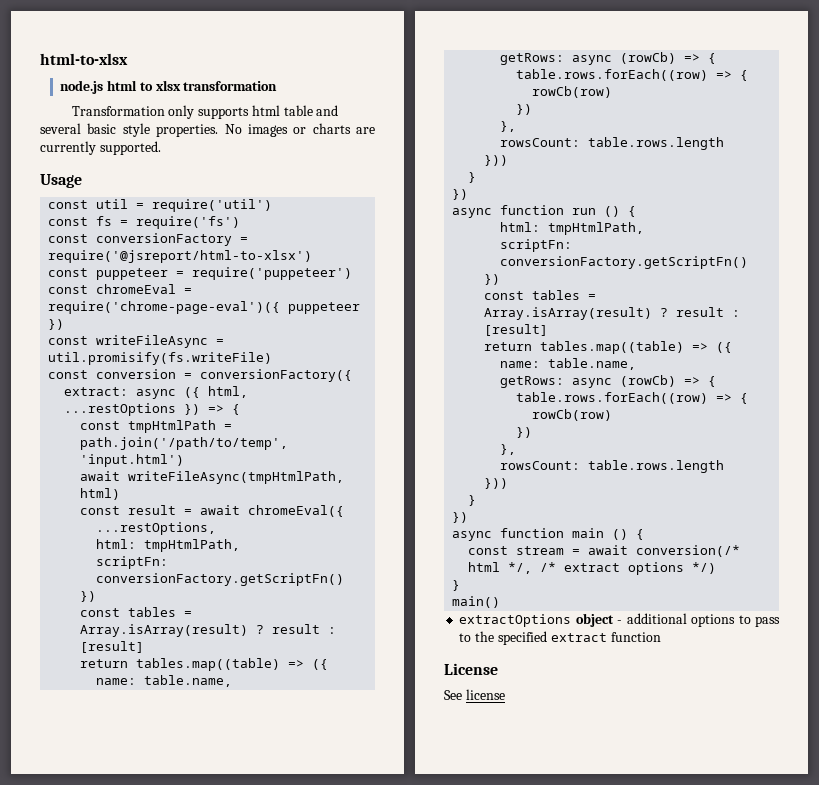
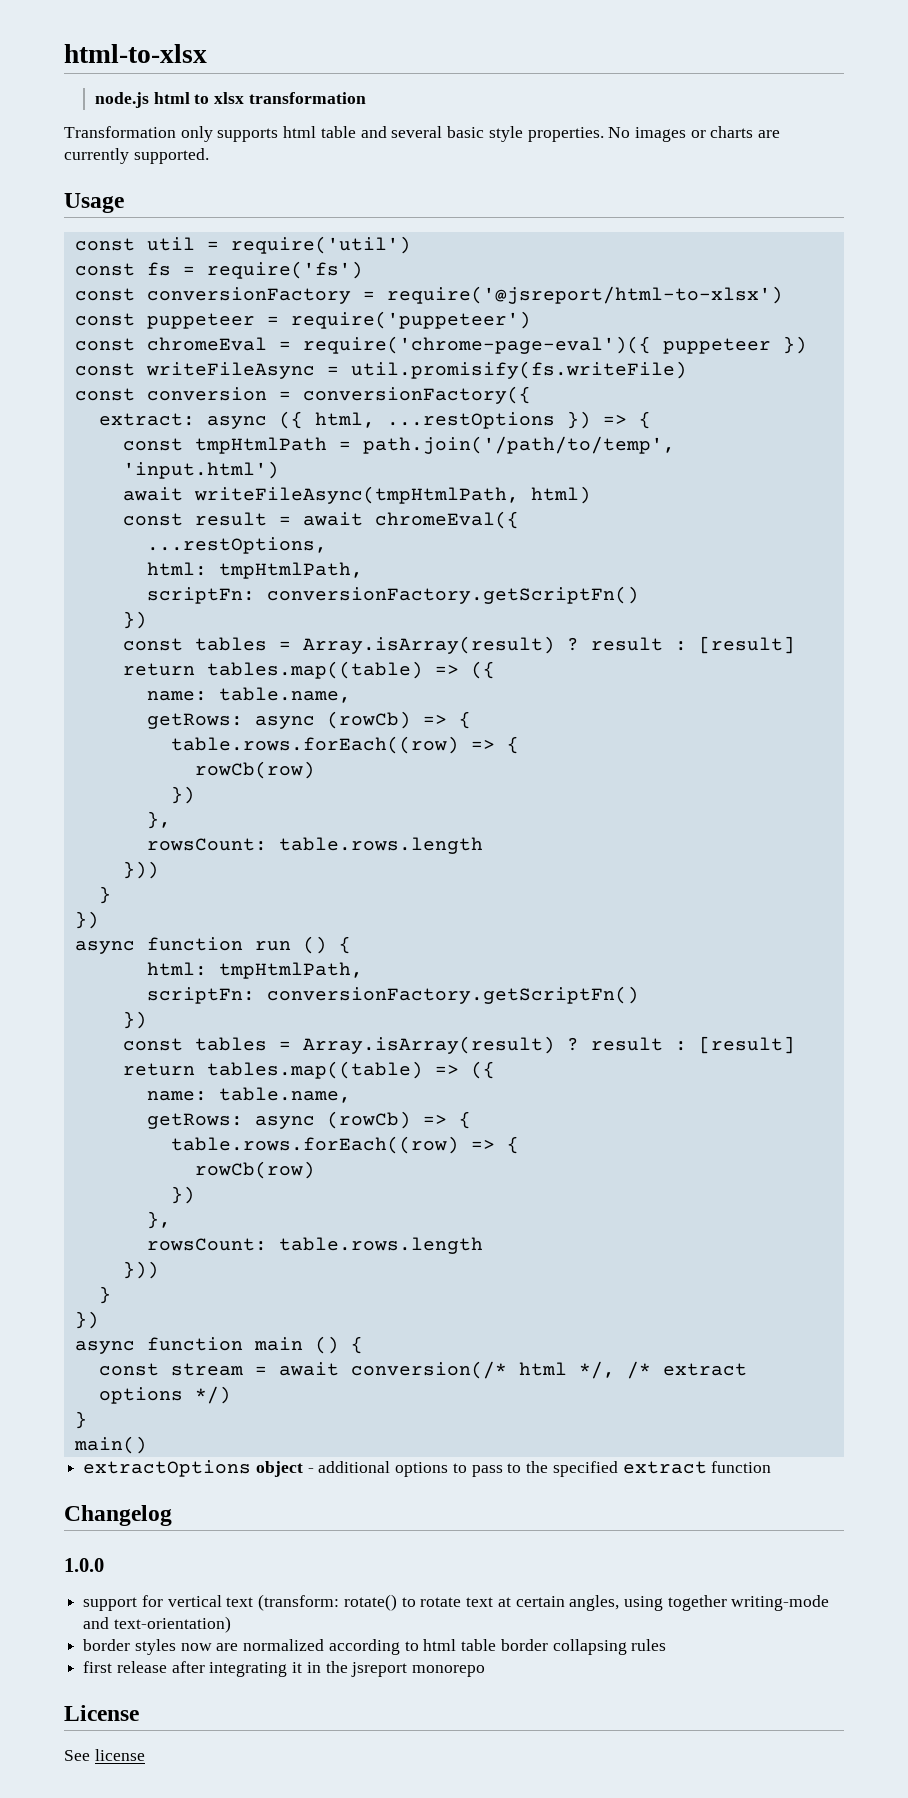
+ Changelog
+ 1.0.0
+ support for vertical text (transform: rotate() to rotate text at certain angles, using together writing-mode and text-orientation)
+ border styles now are normalized according to html table border collapsing rules
+ first release after integrating it in the jsreport monorepo

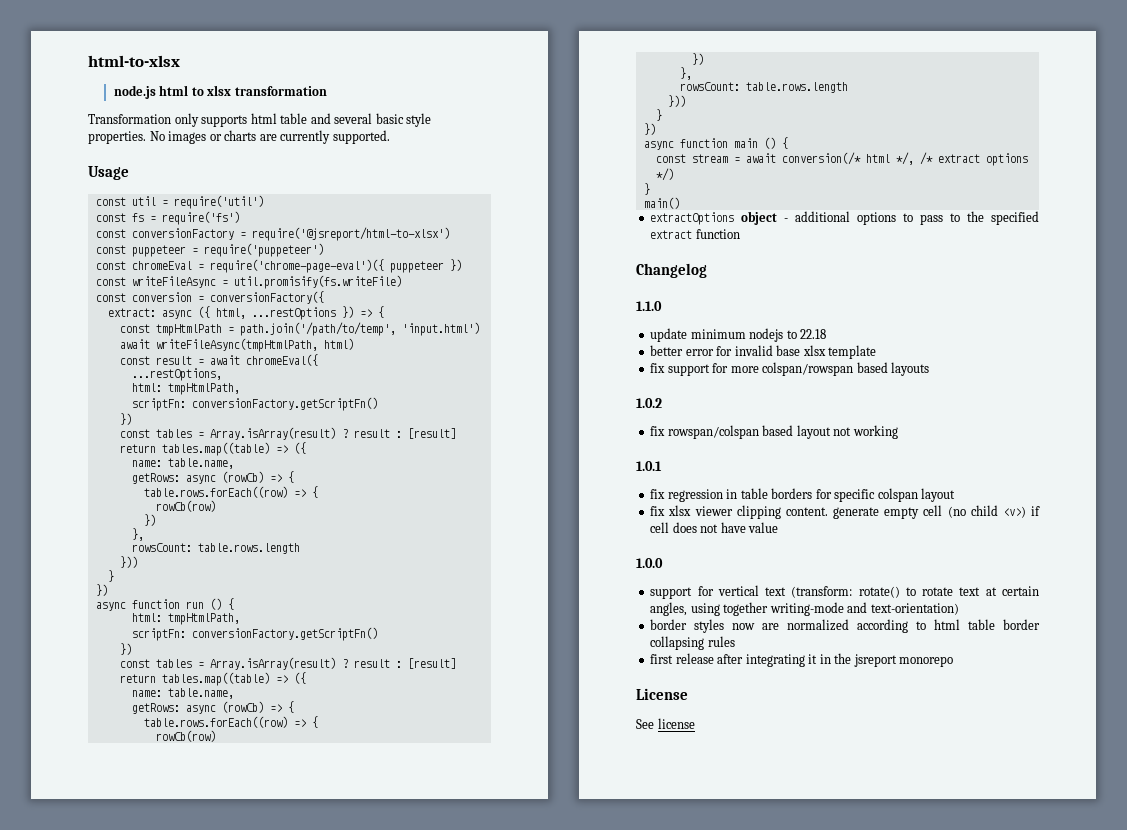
+ 1.1.0
+ update minimum nodejs to 22.18
+ better error for invalid base xlsx template
+ fix support for more colspan/rowspan based layouts
+ 1.0.2
+ fix rowspan/colspan based layout not working
+ 1.0.1
+ fix regression in table borders for specific colspan layout
+ fix xlsx viewer clipping content. generate empty cell (no child <v>) if cell does not have value

